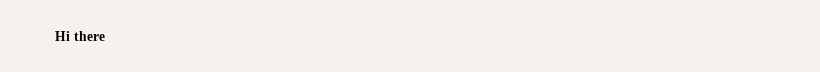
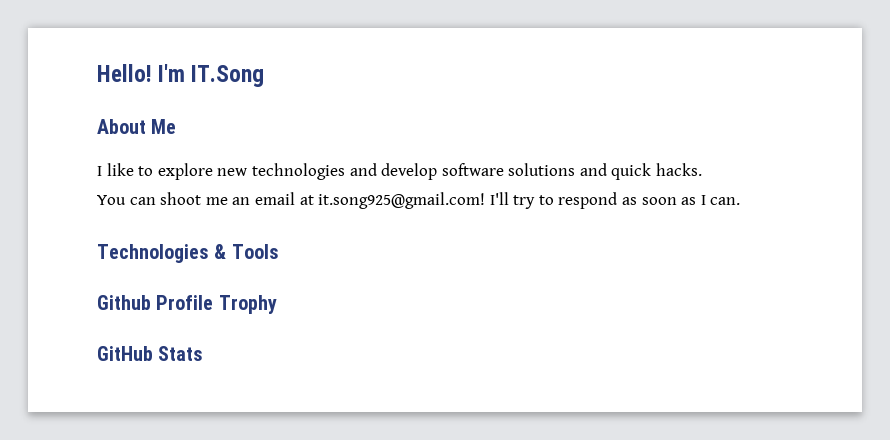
- Hi there
+ Hello! I'm IT.Song
+ About Me
+ I like to explore new technologies and develop software solutions and quick hacks.
+ You can shoot me an email at it.song925@gmail.com! I'll try to respond as soon as I can.
+ Technologies & Tools
+ Github Profile Trophy
+ GitHub Stats

